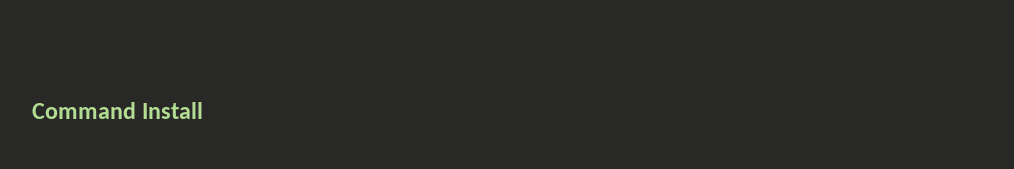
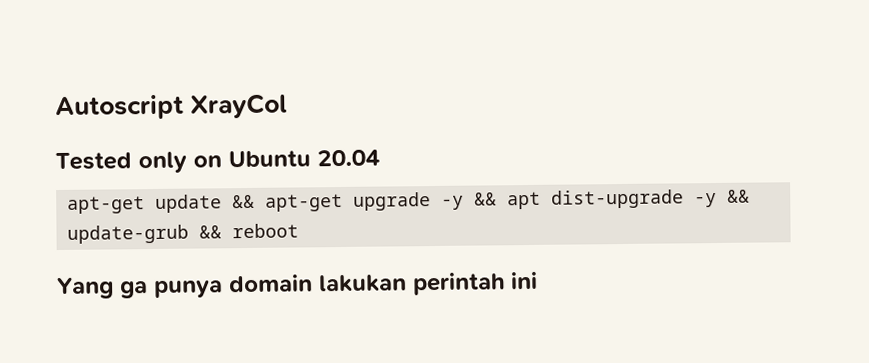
- Command Install
+ Autoscript XrayCol
+ Tested only on Ubuntu 20.04
+ apt-get update && apt-get upgrade -y && apt dist-upgrade -y && update-grub && reboot
+ Yang ga punya domain lakukan perintah ini

